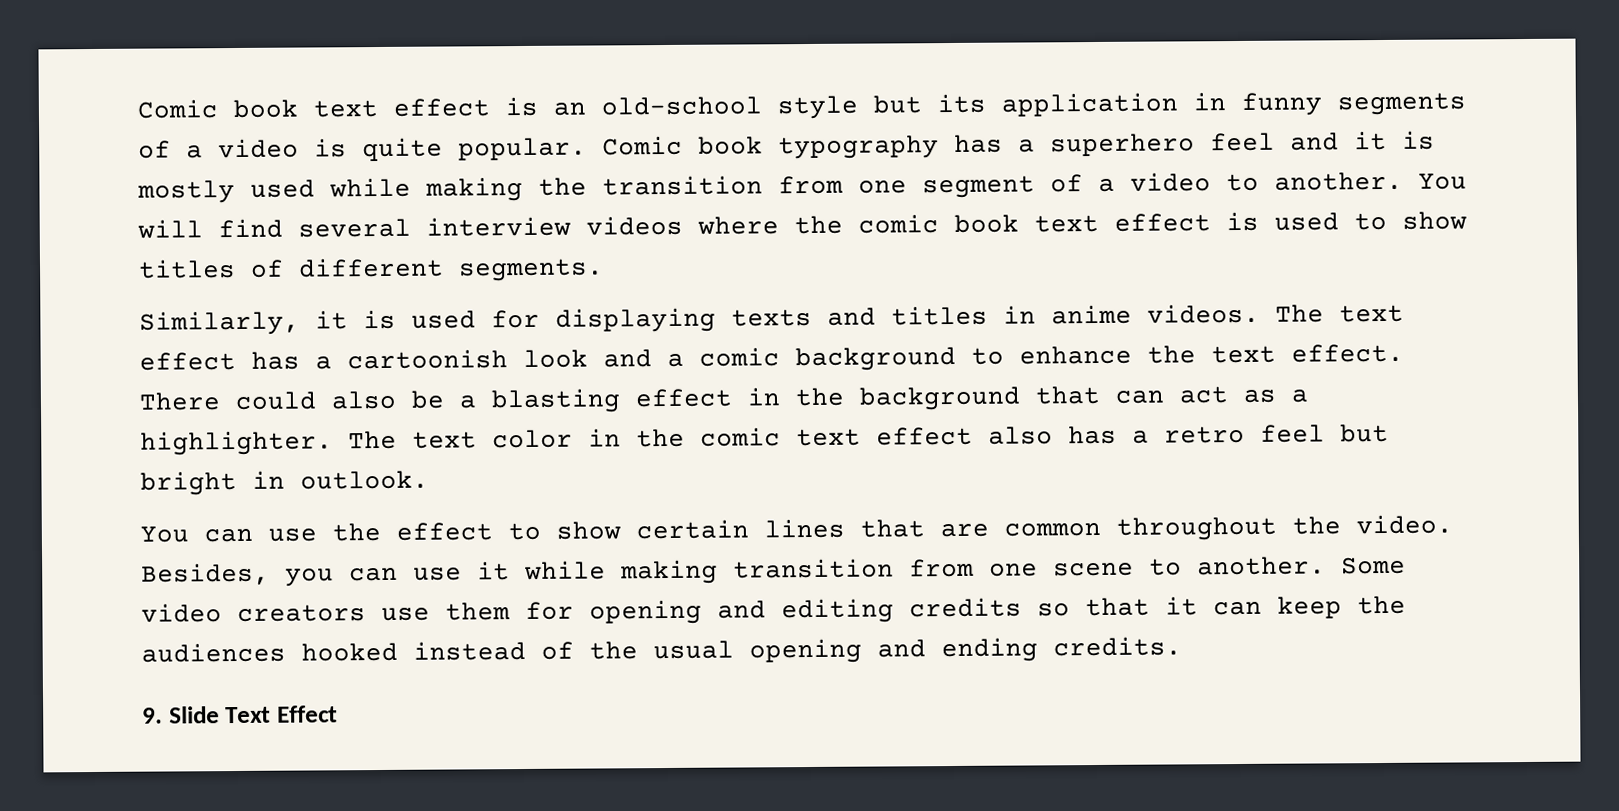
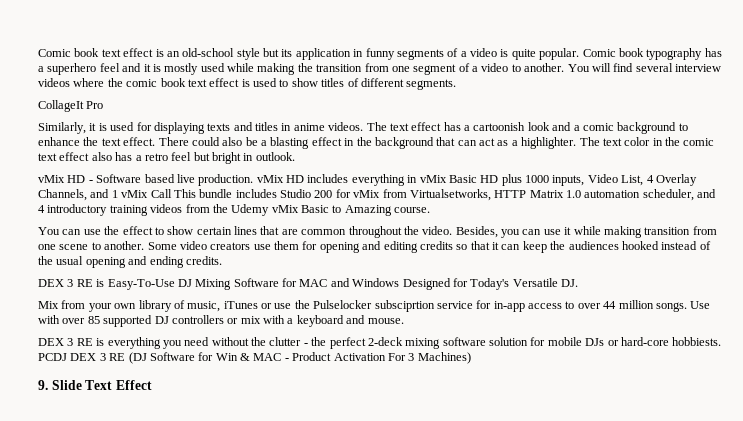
+ CollageIt Pro
+ vMix HD - Software based live production. vMix HD includes everything in vMix Basic HD plus 1000 inputs, Video List, 4 Overlay Channels, and 1 vMix Call This bundle includes Studio 200 for vMix from Virtualsetworks, HTTP Matrix 1.0 automation scheduler, and 4 introductory training videos from the Udemy vMix Basic to Amazing course.
+ DEX 3 RE is Easy-To-Use DJ Mixing Software for MAC and Windows Designed for Today's Versatile DJ.
+ Mix from your own library of music, iTunes or use the Pulselocker subsciprtion service for in-app access to over 44 million songs. Use with over 85 supported DJ controllers or mix with a keyboard and mouse.
+ DEX 3 RE is everything you need without the clutter - the perfect 2-deck mixing software solution for mobile DJs or hard-core hobbiests. PCDJ DEX 3 RE (DJ Software for Win & MAC - Product Activation For 3 Machines)

